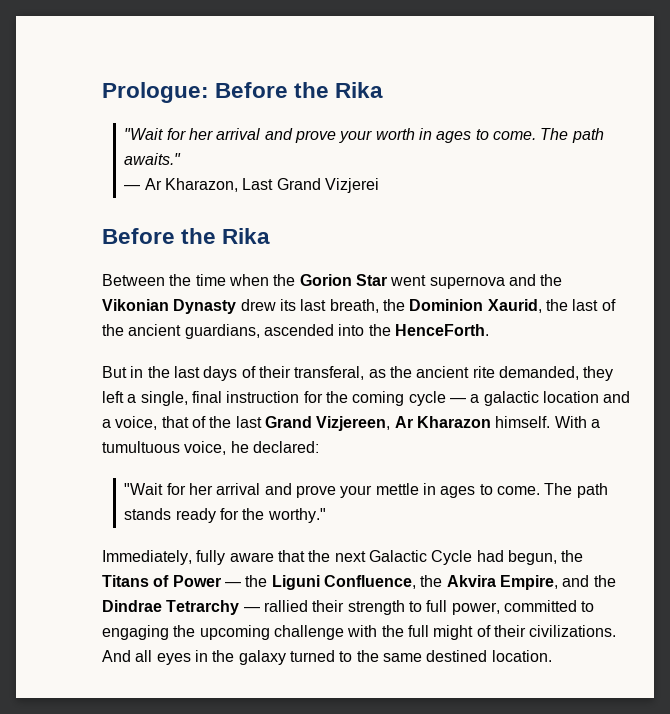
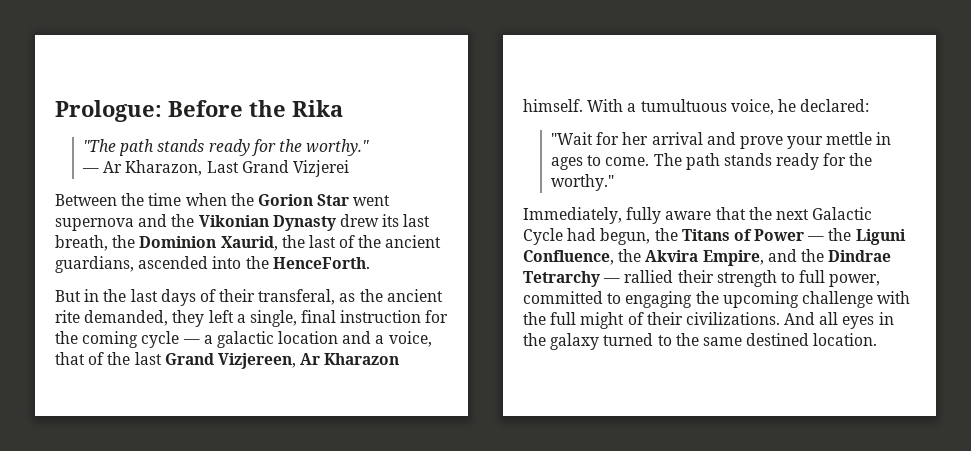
- "Wait for her arrival and prove your worth in ages to come. The path awaits."
+ "The path stands ready for the worthy."
  — Ar Kharazon, Last Grand Vizjerei
- Before the Rika

